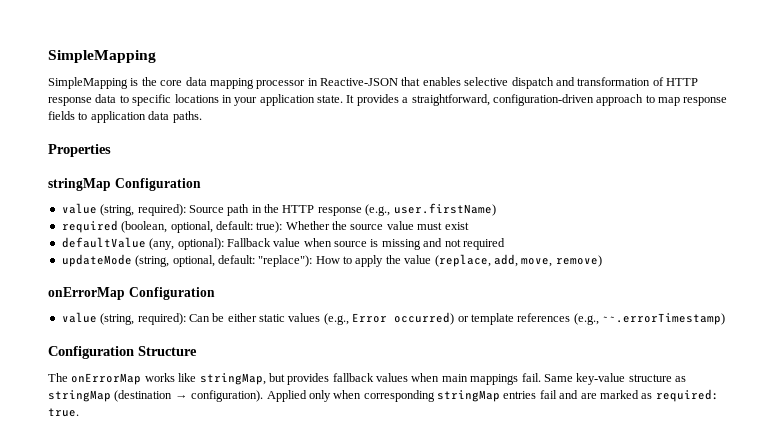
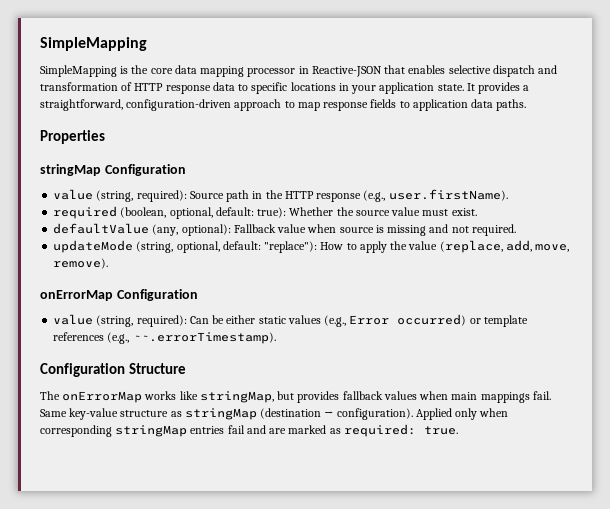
- value (string, required): Source path in the HTTP response (e.g., user.firstName)
+ value (string, required): Source path in the HTTP response (e.g., user.firstName).
- required (boolean, optional, default: true): Whether the source value must exist
+ required (boolean, optional, default: true): Whether the source value must exist.
- defaultValue (any, optional): Fallback value when source is missing and not required
+ defaultValue (any, optional): Fallback value when source is missing and not required.
- updateMode (string, optional, default: "replace"): How to apply the value (replace, add, move, remove)
+ updateMode (string, optional, default: "replace"): How to apply the value (replace, add, move, remove).
- value (string, required): Can be either static values (e.g., Error occurred) or template references (e.g., ~~.errorTimestamp)
+ value (string, required): Can be either static values (e.g., Error occurred) or template references (e.g., ~~.errorTimestamp).

